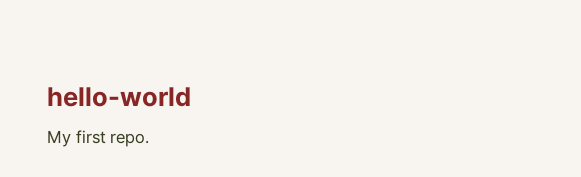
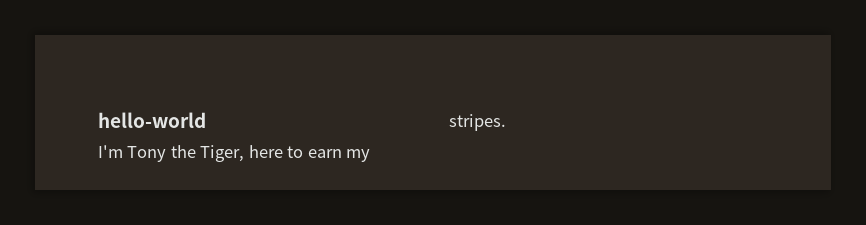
- My first repo.
+ I'm Tony the Tiger, here to earn my stripes.

